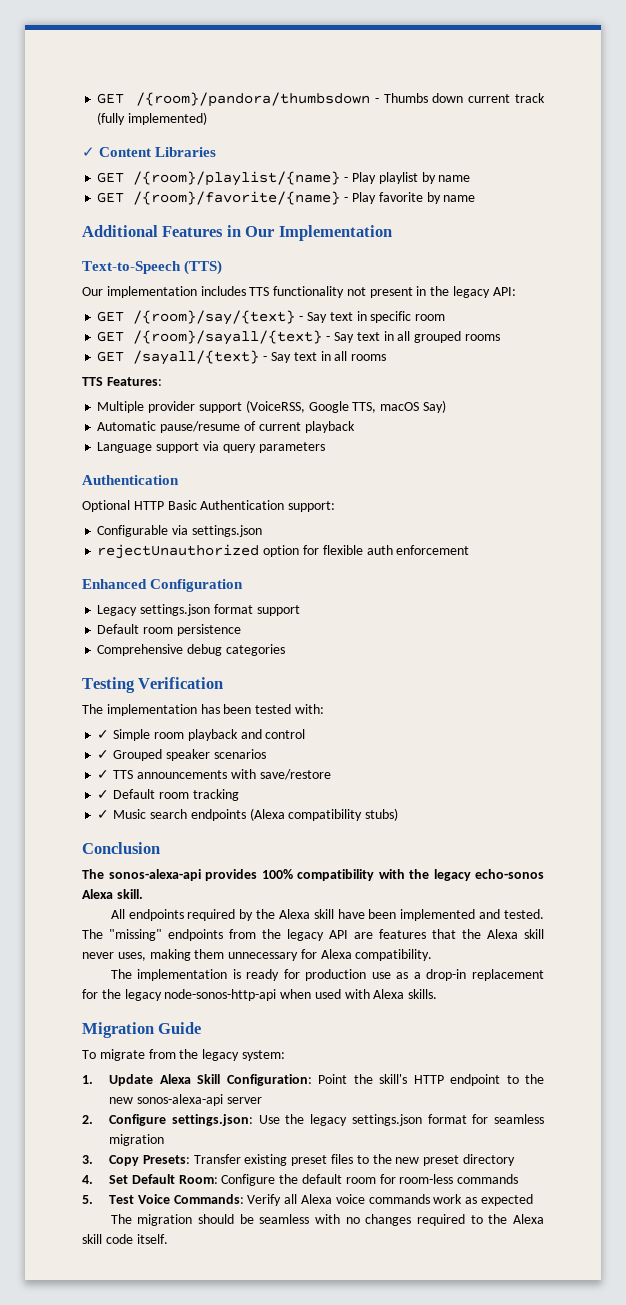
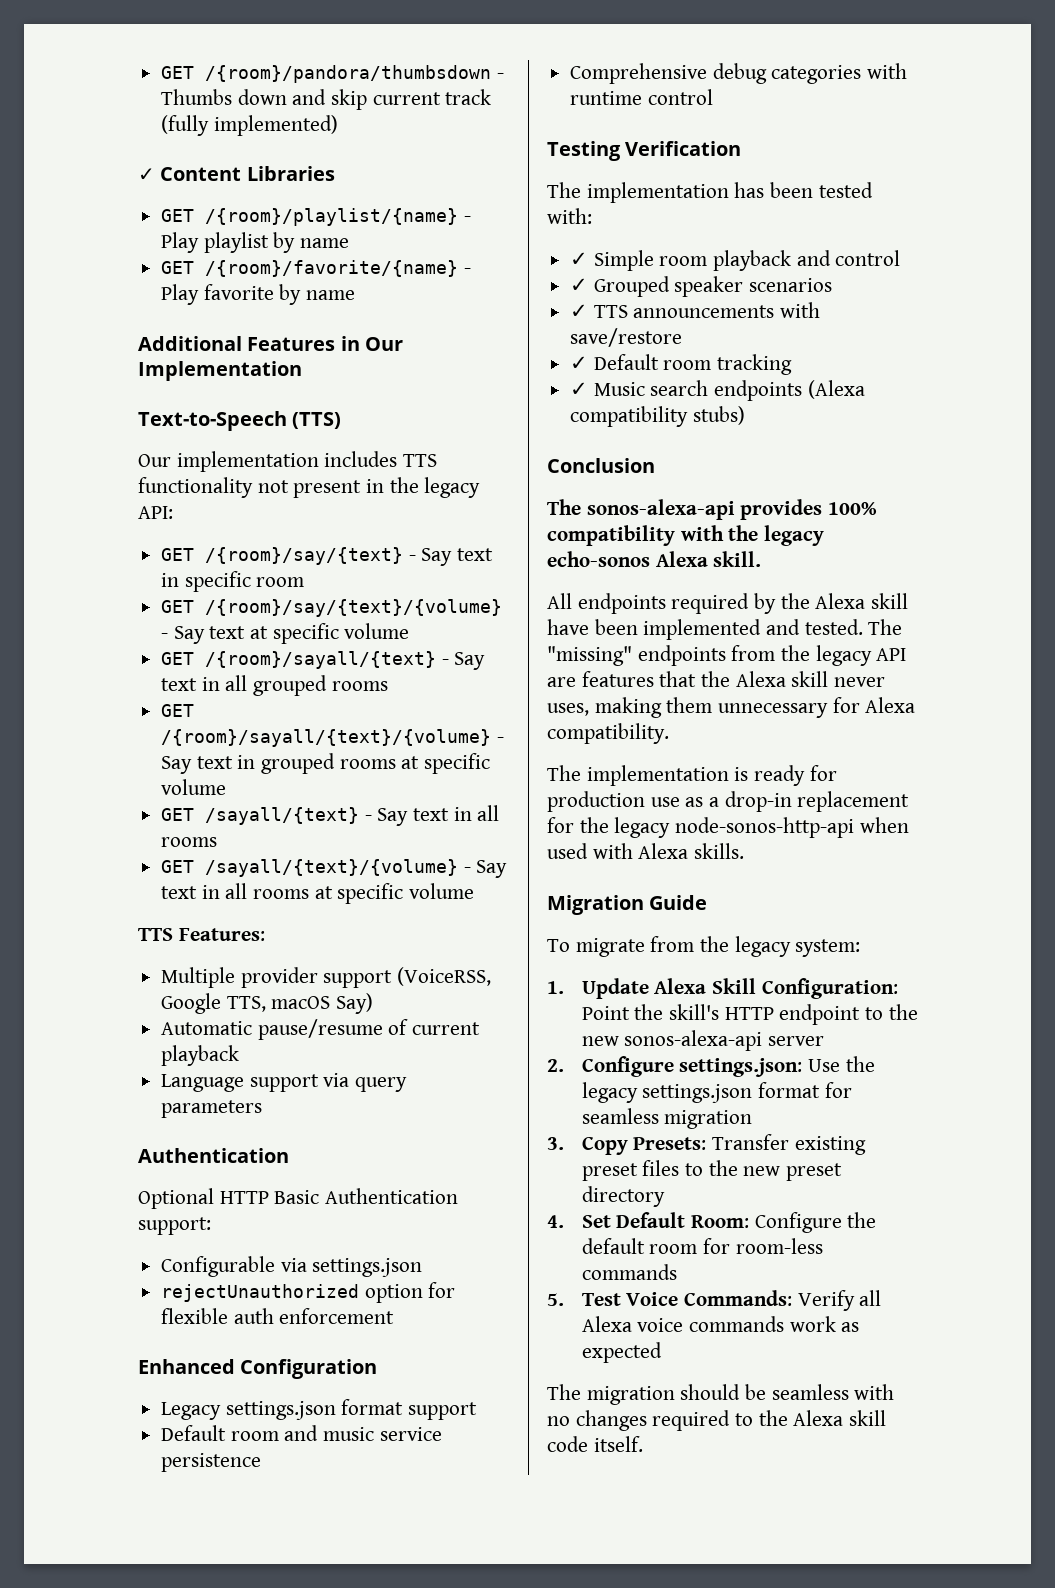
- GET /{room}/pandora/thumbsdown - Thumbs down current track (fully implemented)
+ GET /{room}/pandora/thumbsdown - Thumbs down and skip current track (fully implemented)
+ GET /{room}/say/{text}/{volume} - Say text at specific volume
+ GET /{room}/sayall/{text}/{volume} - Say text in grouped rooms at specific volume
+ GET /sayall/{text}/{volume} - Say text in all rooms at specific volume
- Default room persistence
+ Default room and music service persistence
- Comprehensive debug categories
+ Comprehensive debug categories with runtime control

